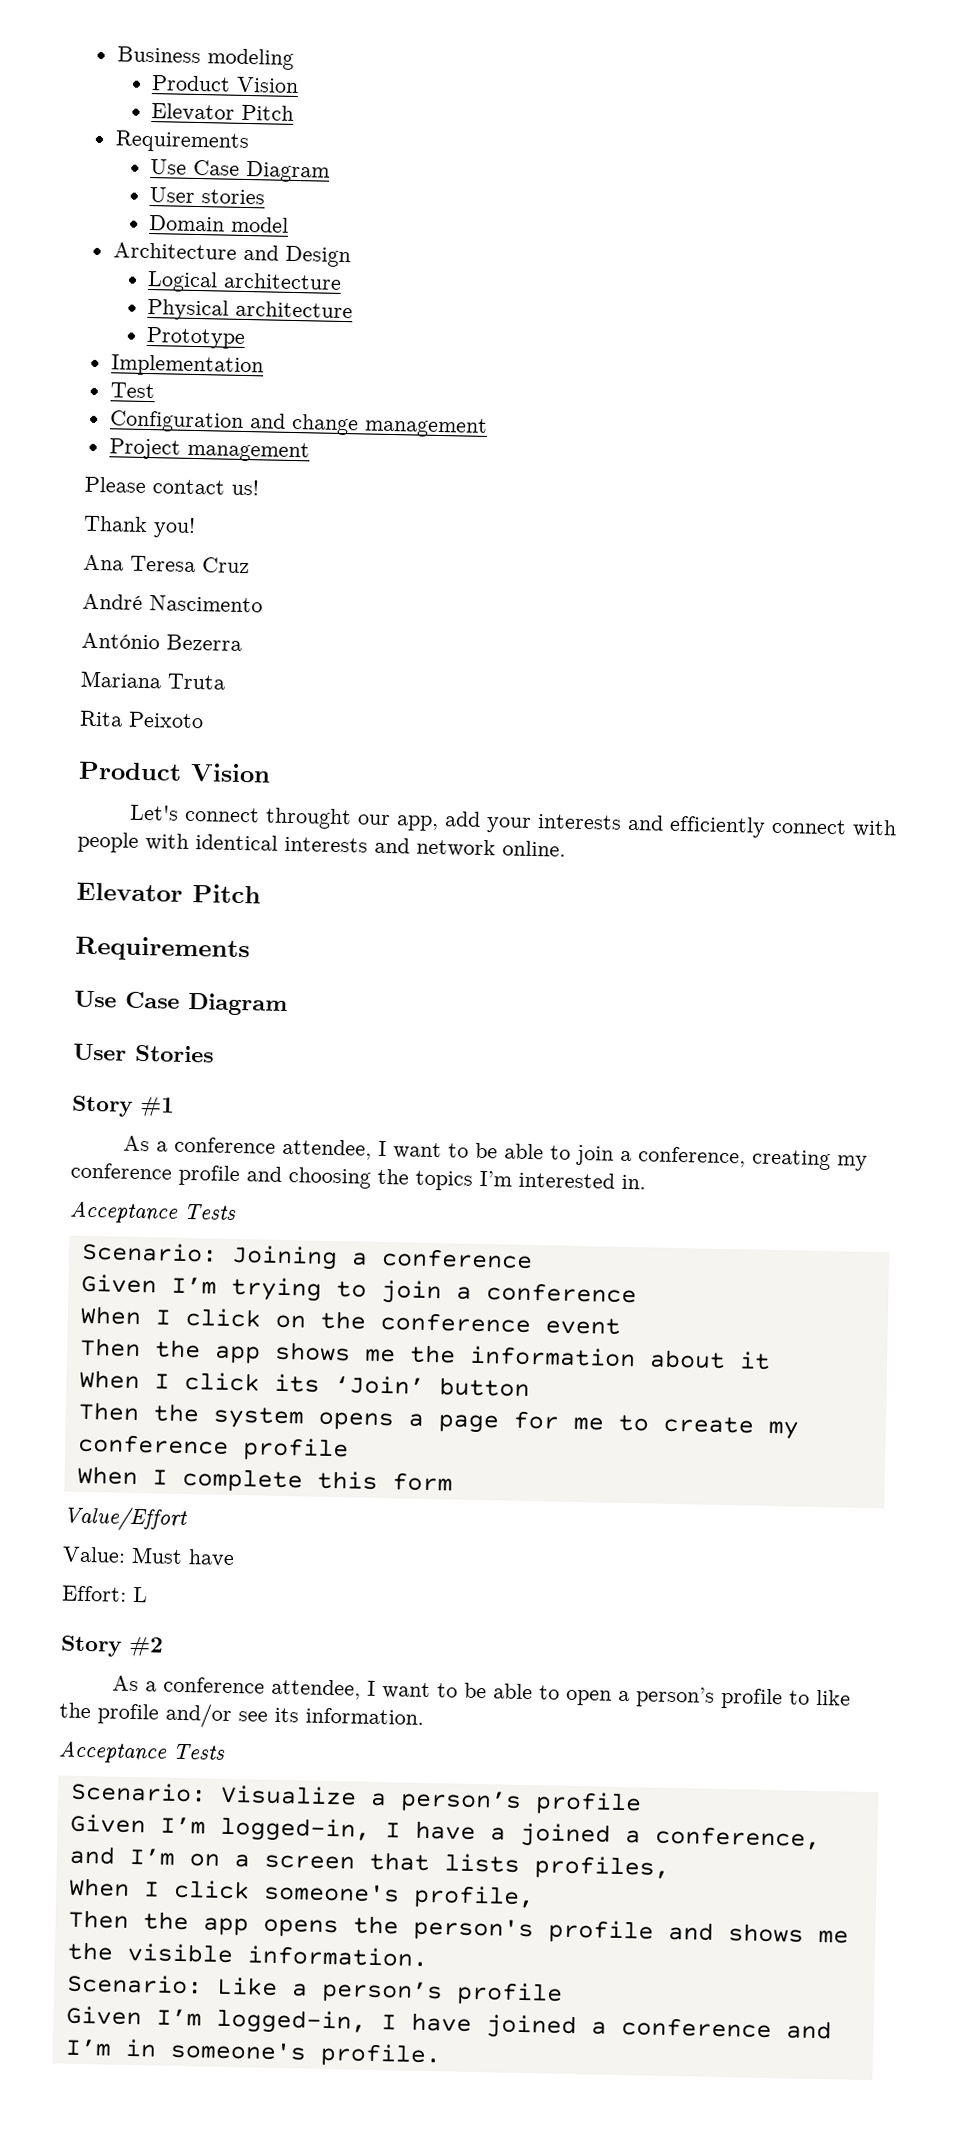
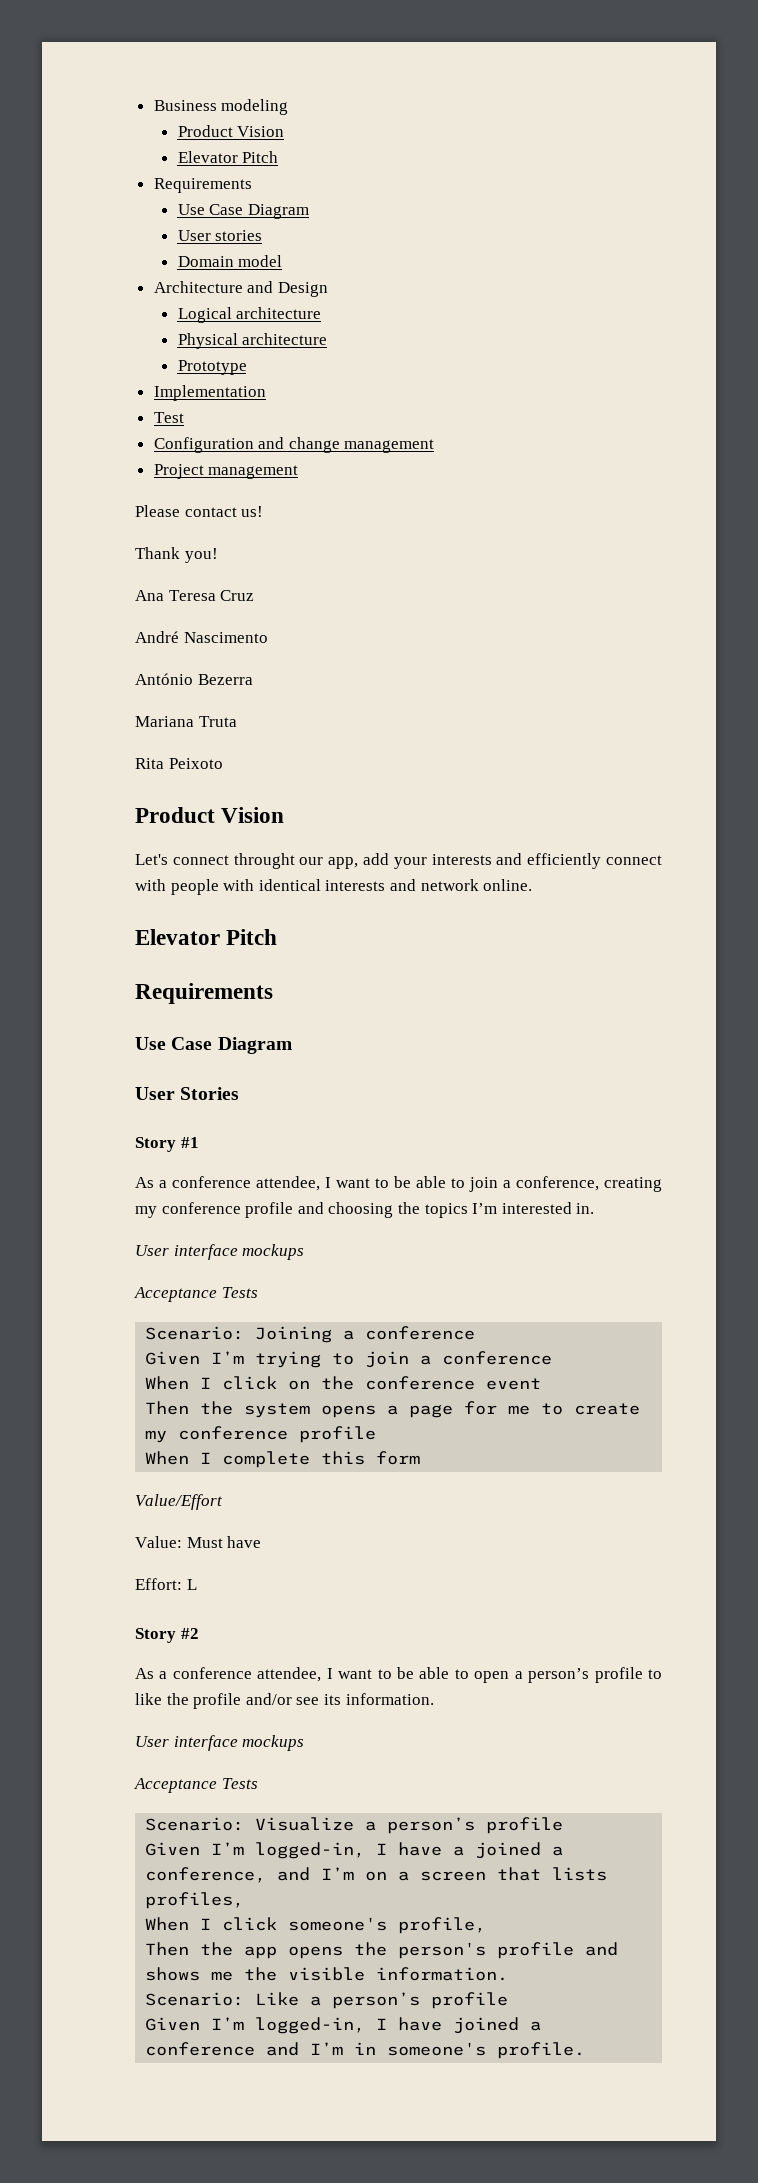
  As a conference attendee, I want to be able to join a conference, creating my conference profile and choosing the topics I’m interested in.
+ User interface mockups
- Then the app shows me the information about it
- When I click its ‘Join’ button
  As a conference attendee, I want to be able to open a person’s profile to like the profile and/or see its information.
+ User interface mockups

